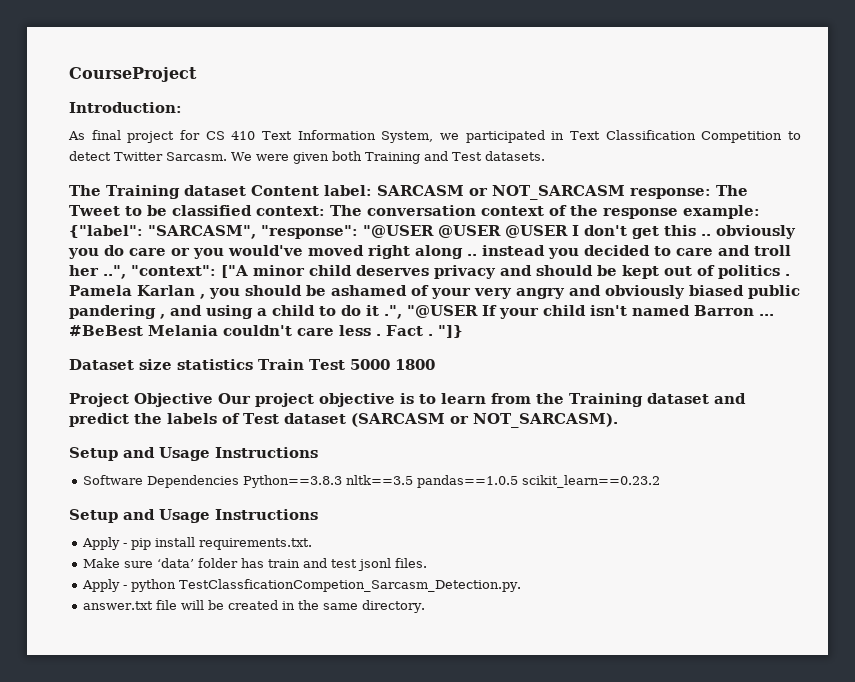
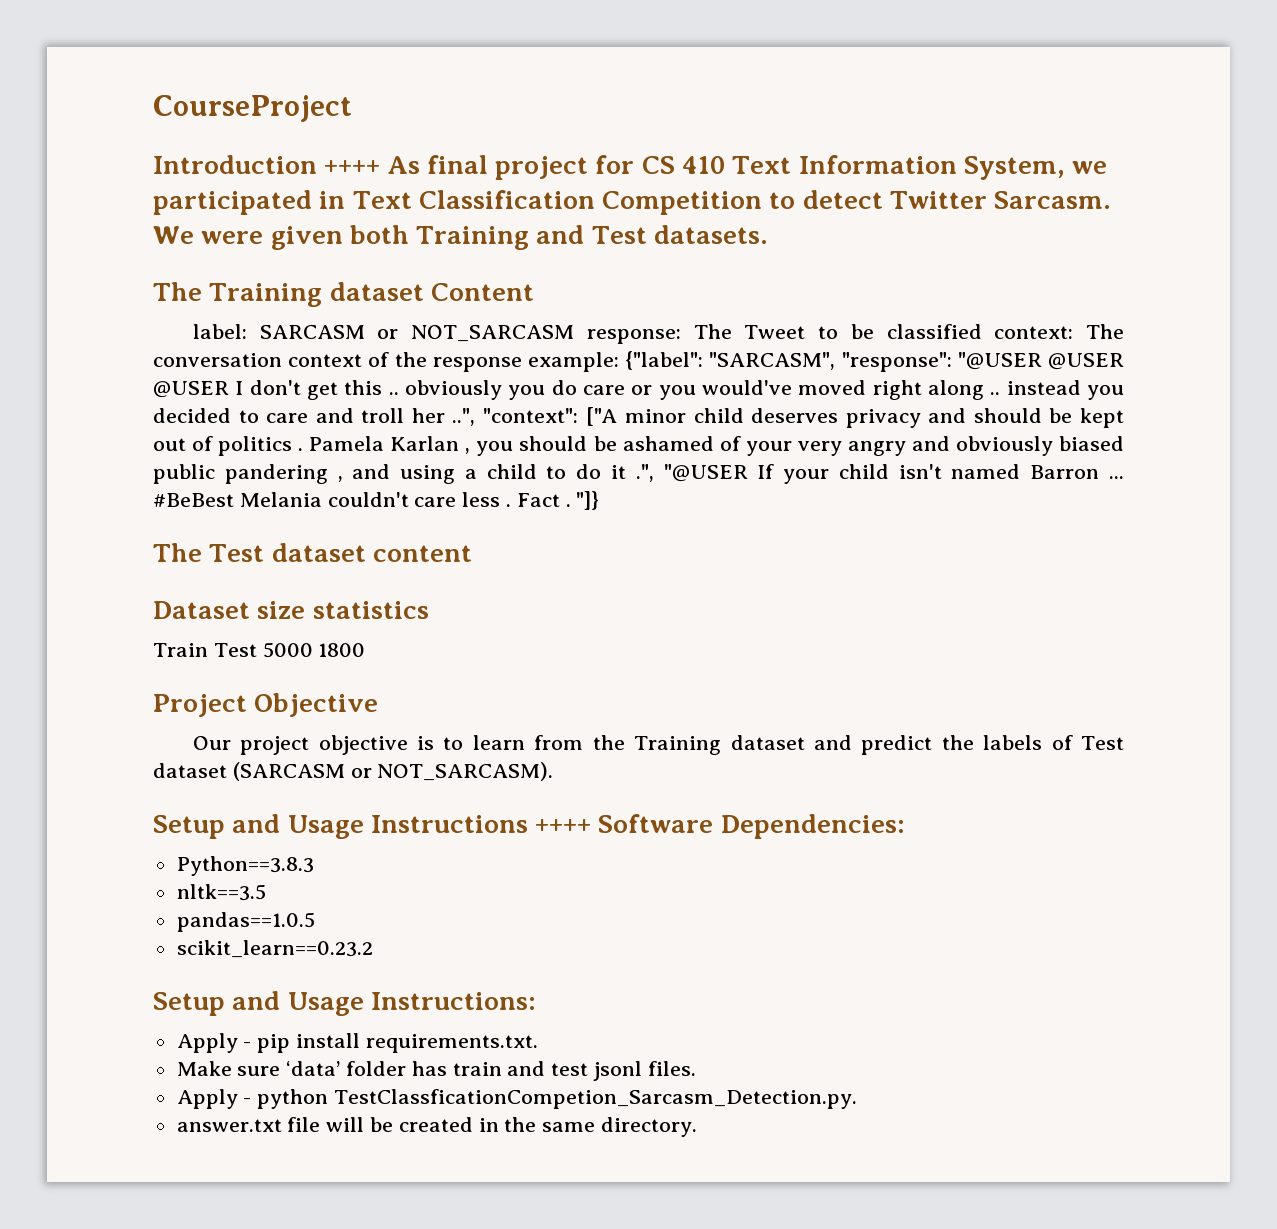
- Introduction:
- As final project for CS 410 Text Information System, we participated in Text Classification Competition to detect Twitter Sarcasm.
+ Introduction ++++ As final project for CS 410 Text Information System, we participated in Text Classification Competition to detect Twitter Sarcasm.
- The Training dataset Content label:
+ The Training dataset Content
+ label:
+ The Test dataset content
- Dataset size statistics Train Test 5000 1800
+ Dataset size statistics
+ Train Test 5000 1800
- Project Objective Our project objective is to learn from the Training dataset and predict the labels of Test dataset (SARCASM or NOT_SARCASM).
- Setup and Usage Instructions
- Software Dependencies Python==3.8.3 nltk==3.5 pandas==1.0.5 scikit_learn==0.23.2
- Setup and Usage Instructions
+ Project Objective
+ Our project objective is to learn from the Training dataset and predict the labels of Test dataset (SARCASM or NOT_SARCASM).
+ Setup and Usage Instructions ++++ Software Dependencies:
+ Python==3.8.3
+ nltk==3.5
+ pandas==1.0.5
+ scikit_learn==0.23.2
+ Setup and Usage Instructions:

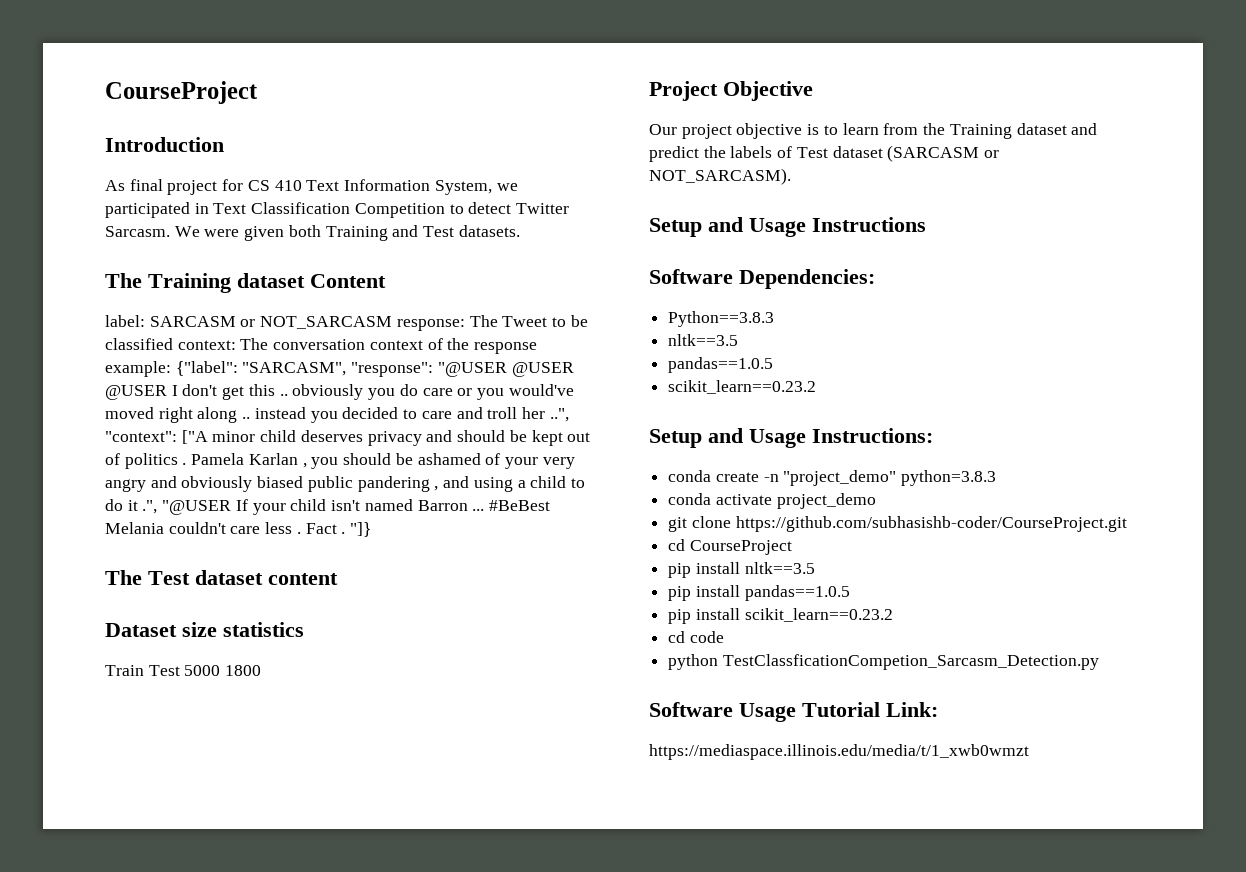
- Introduction ++++ As final project for CS 410 Text Information System, we participated in Text Classification Competition to detect Twitter Sarcasm.
+ Introduction
+ As final project for CS 410 Text Information System, we participated in Text Classification Competition to detect Twitter Sarcasm.
- Setup and Usage Instructions ++++ Software Dependencies:
+ Setup and Usage Instructions
+ Software Dependencies:
- Apply - pip install requirements.txt.
- Make sure ‘data’ folder has train and test jsonl files.
- Apply - python TestClassficationCompetion_Sarcasm_Detection.py.
- answer.txt file will be created in the same directory.
+ conda create -n "project_demo" python=3.8.3
+ conda activate project_demo
+ git clone https://github.com/subhasishb-coder/CourseProject.git
+ cd CourseProject
+ pip install nltk==3.5
+ pip install pandas==1.0.5
+ pip install scikit_learn==0.23.2
+ cd code
+ python TestClassficationCompetion_Sarcasm_Detection.py
+ Software Usage Tutorial Link:
+ https://mediaspace.illinois.edu/media/t/1_xwb0wmzt

